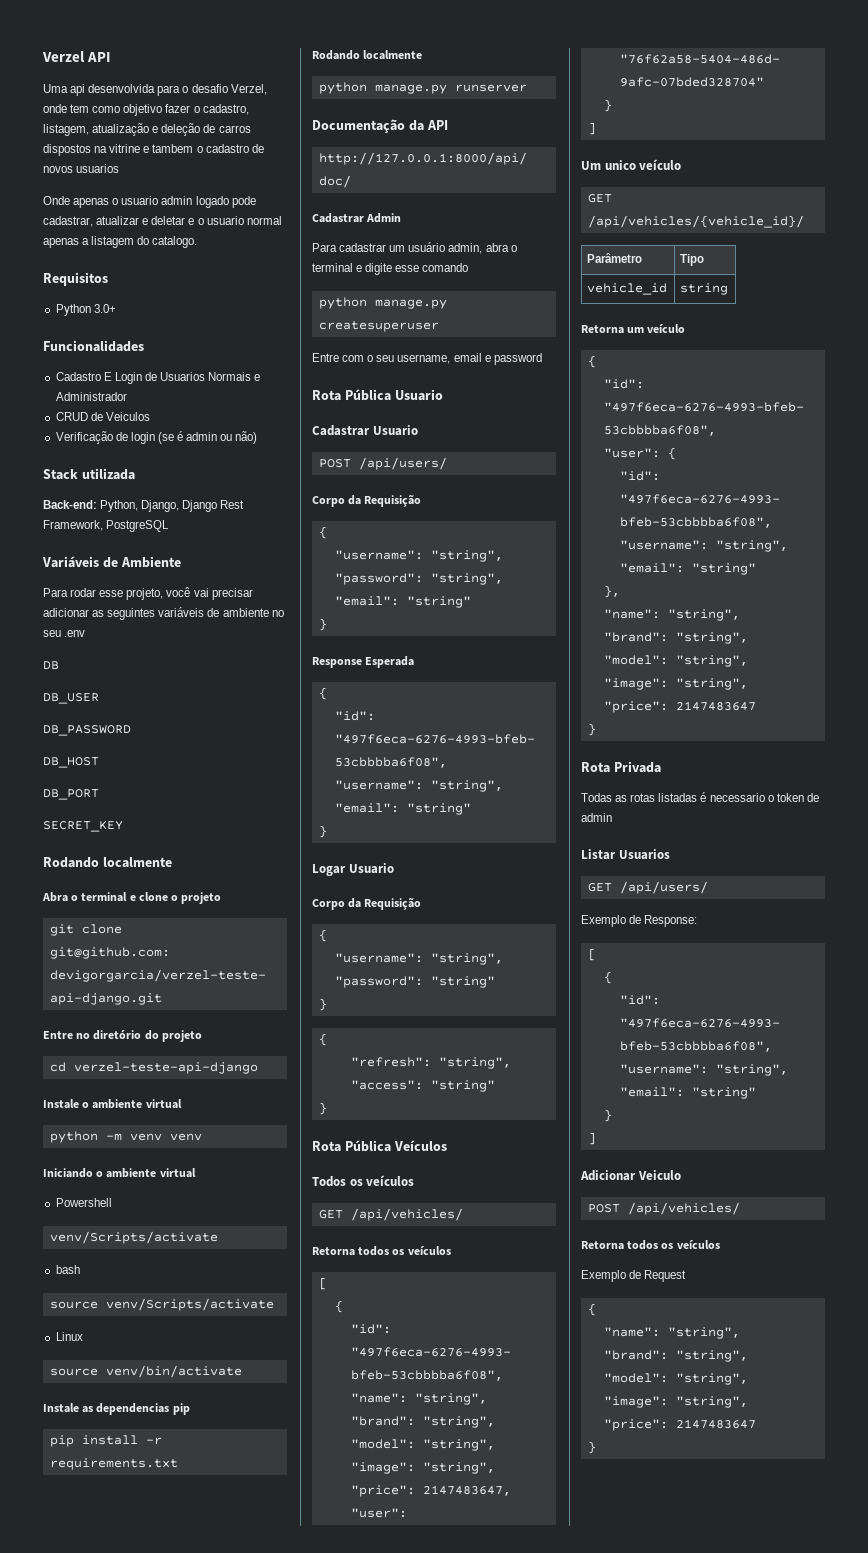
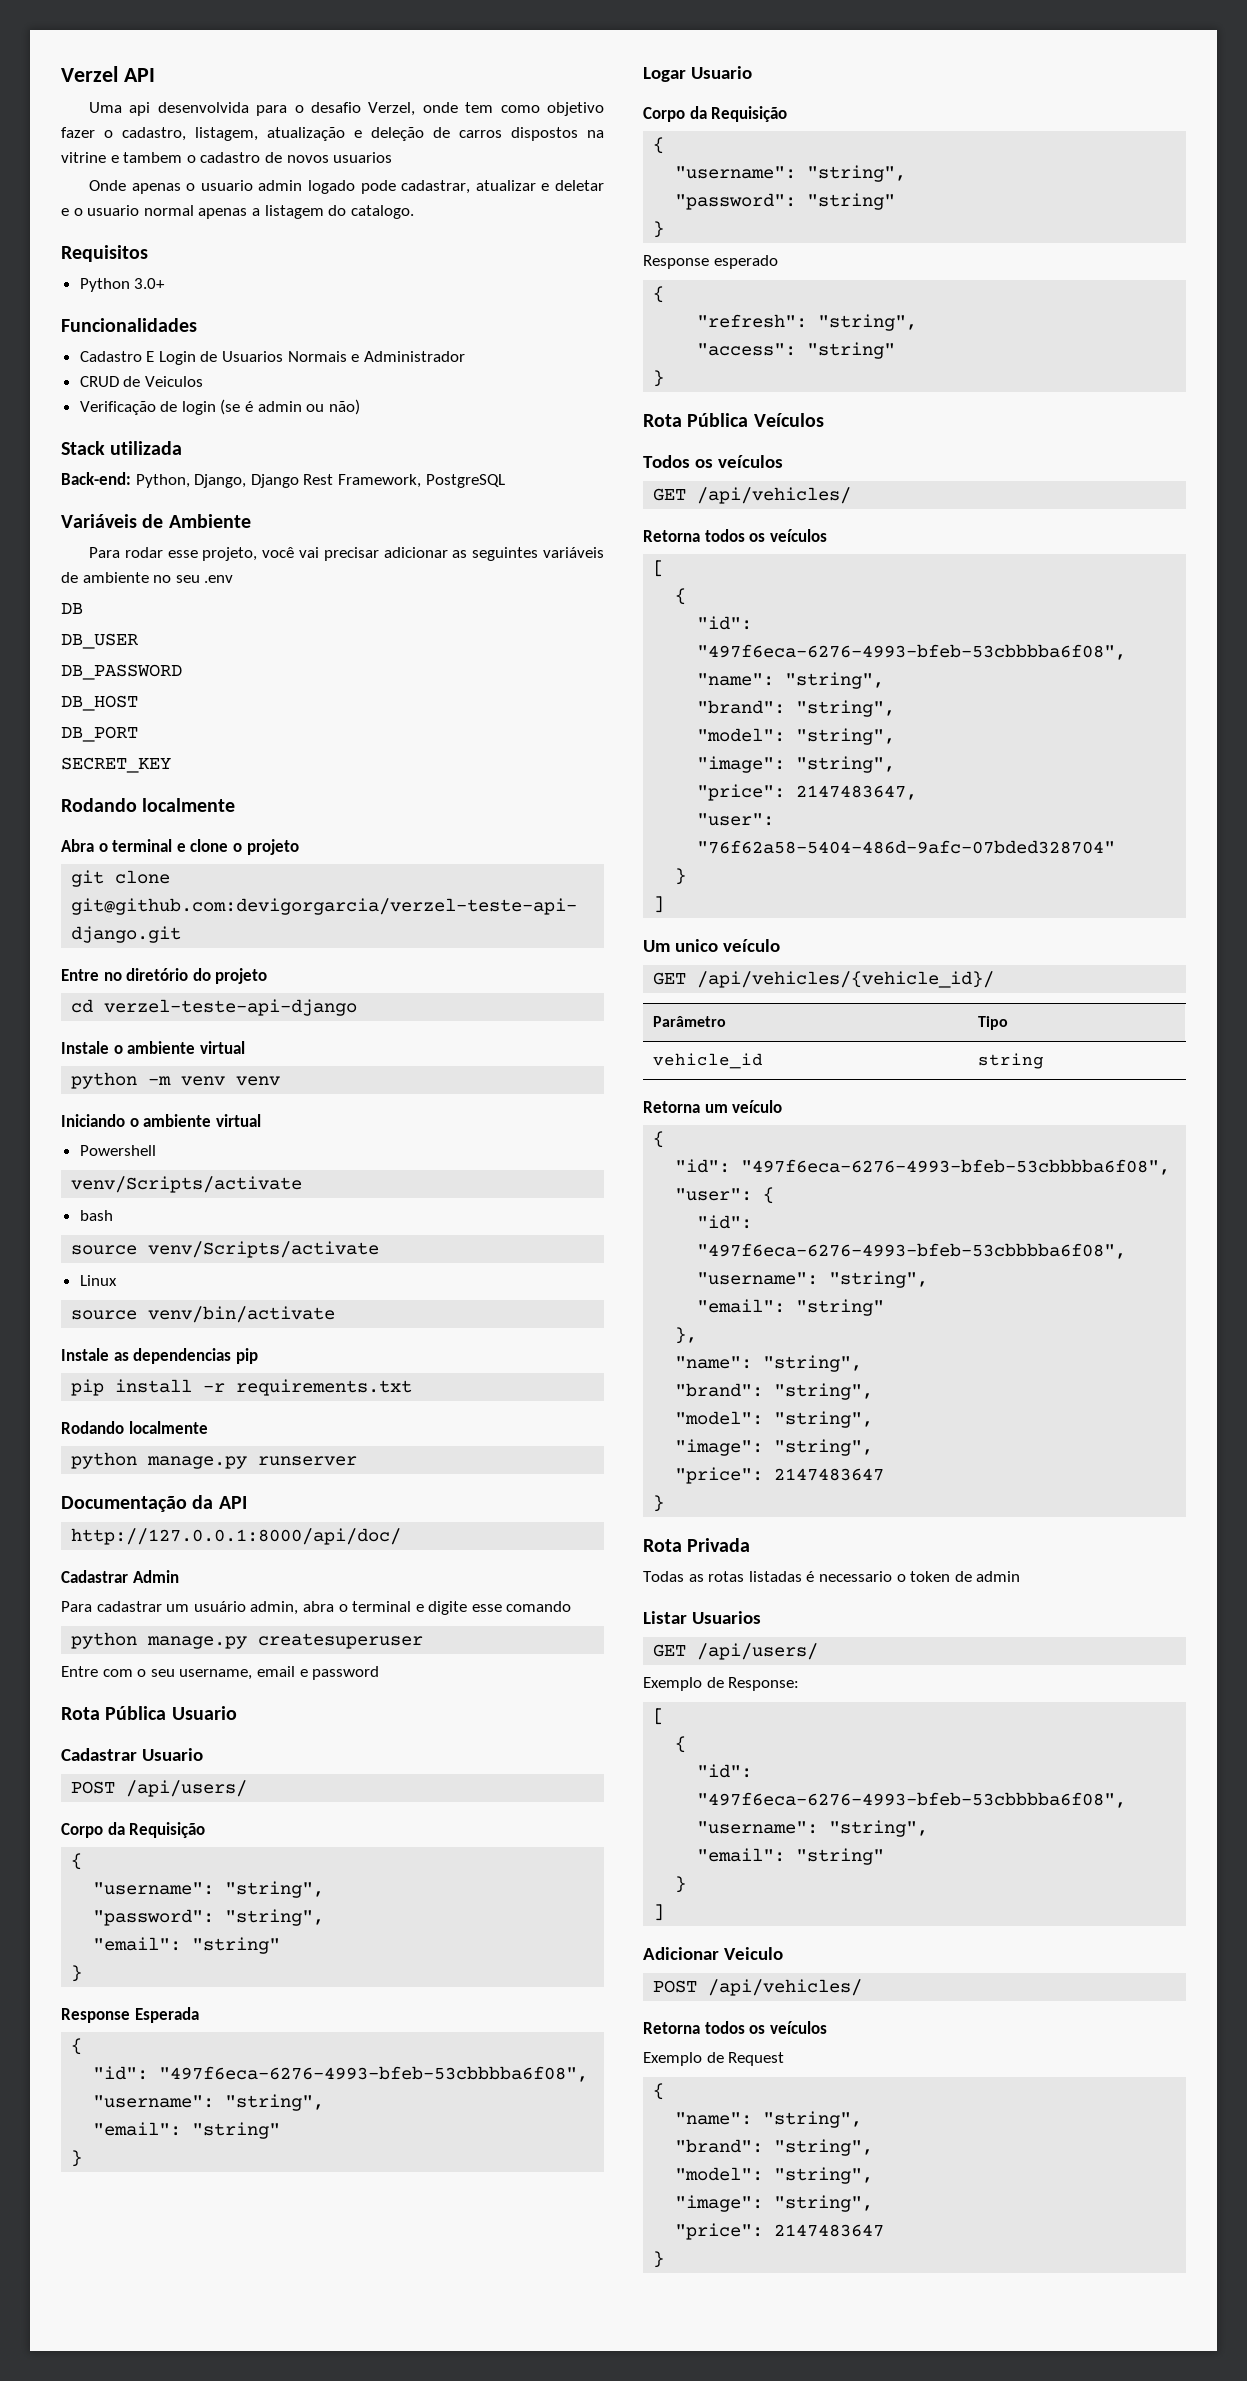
+ Response esperado

